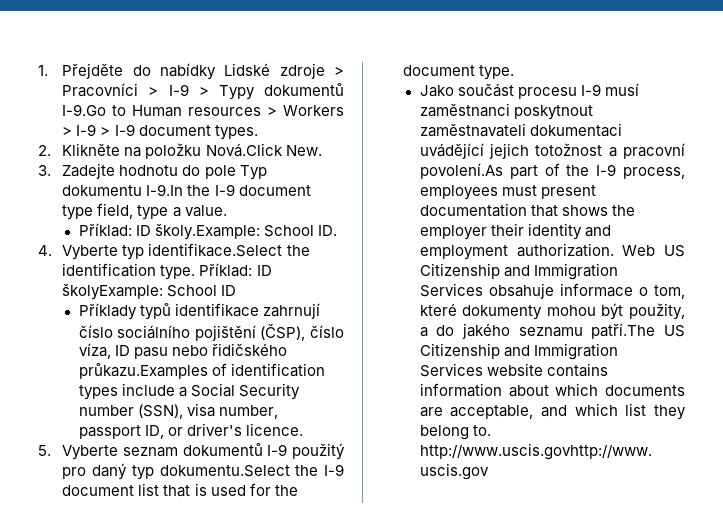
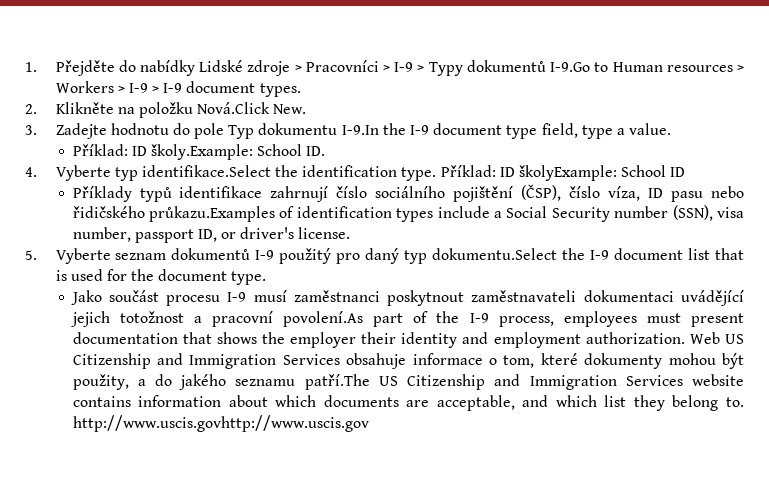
- Příklady typů identifikace zahrnují číslo sociálního pojištění (ČSP), číslo víza, ID pasu nebo řidičského průkazu.Examples of identification types include a Social Security number (SSN), visa number, passport ID, or driver's licence.
+ Příklady typů identifikace zahrnují číslo sociálního pojištění (ČSP), číslo víza, ID pasu nebo řidičského průkazu.Examples of identification types include a Social Security number (SSN), visa number, passport ID, or driver's license.

